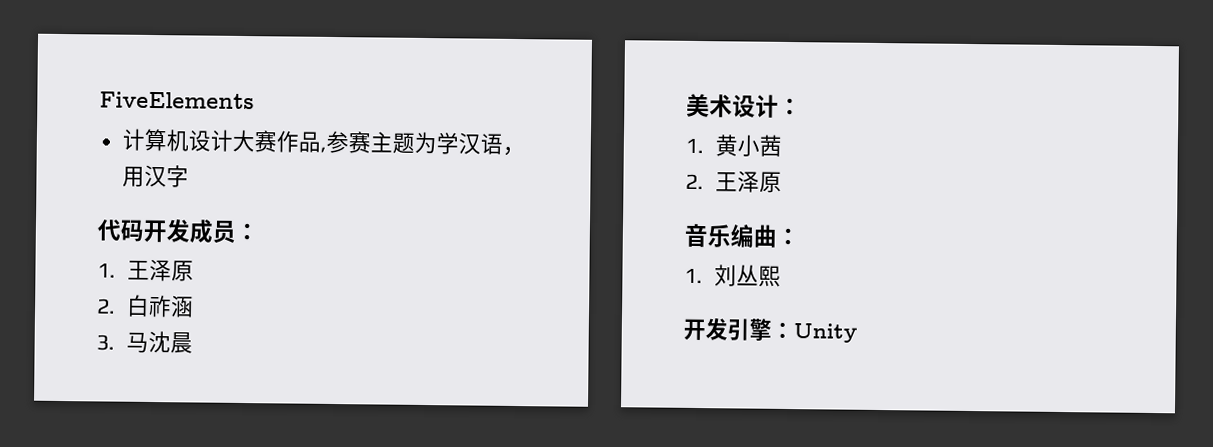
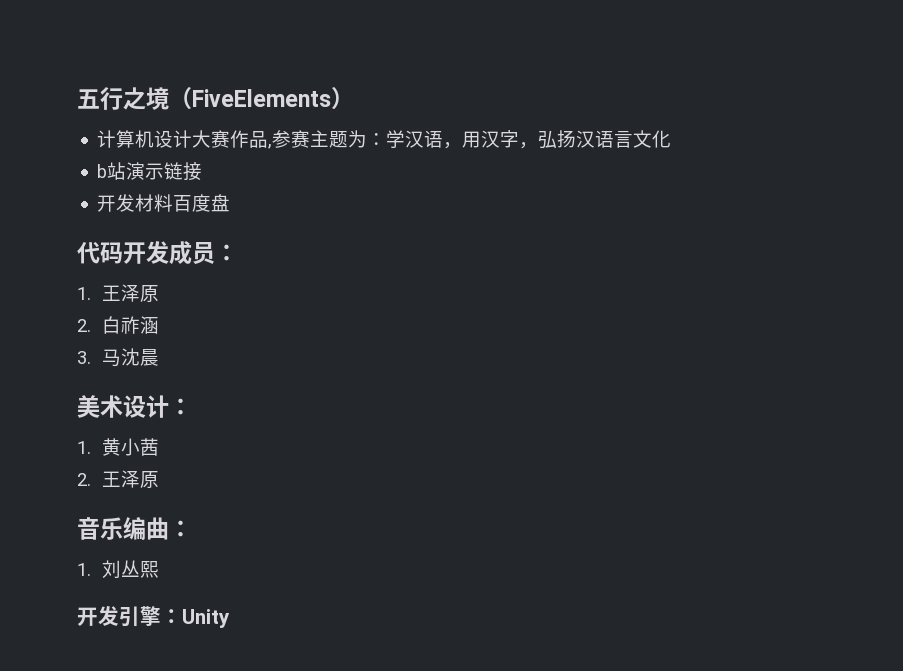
- FiveElements
+ 五行之境（FiveElements）
- 计算机设计大赛作品,参赛主题为学汉语，用汉字
+ 计算机设计大赛作品,参赛主题为：学汉语，用汉字，弘扬汉语言文化
+ b站演示链接
+ 开发材料百度盘

